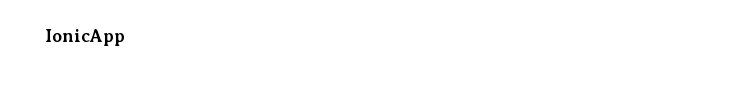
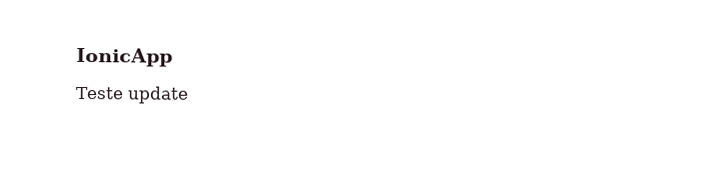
+ Teste update

